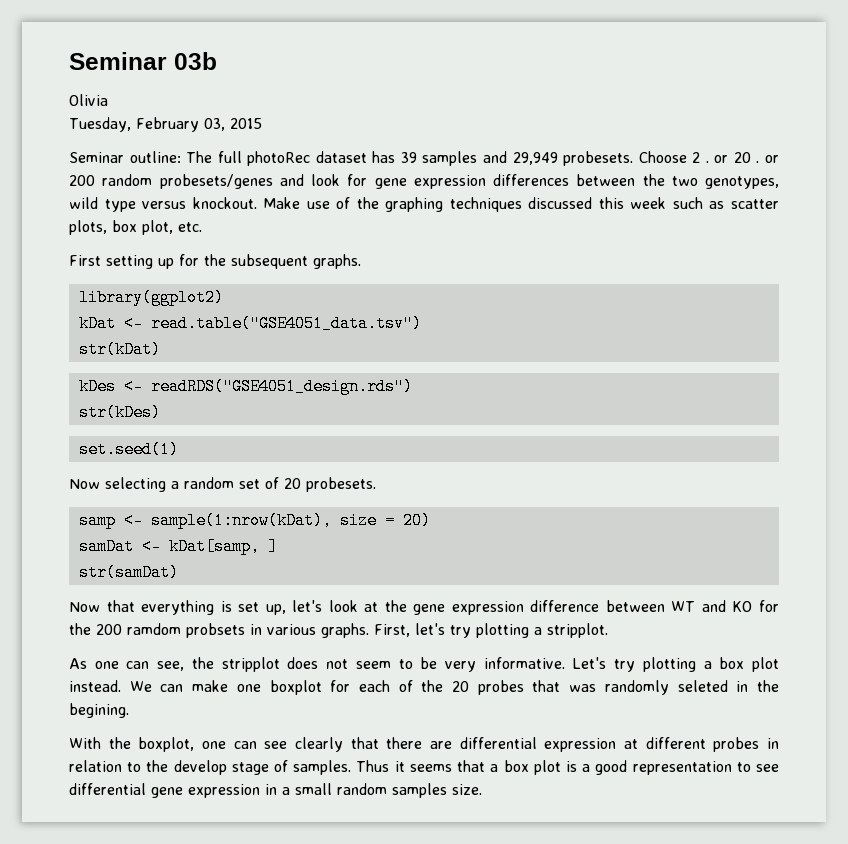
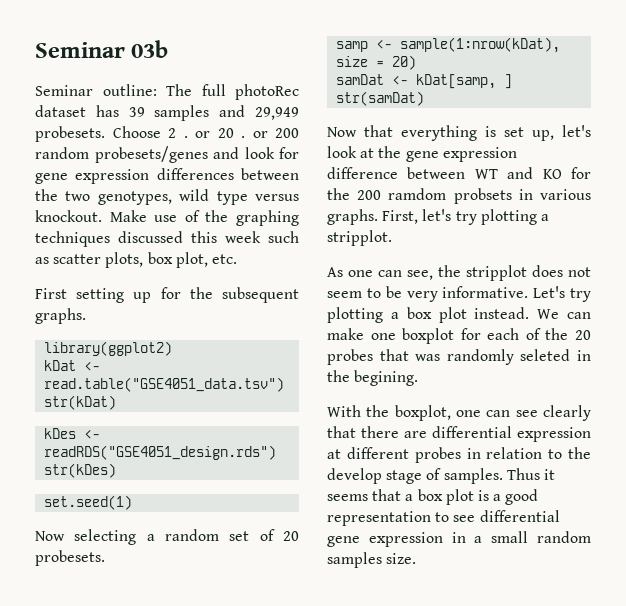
- Olivia
- Tuesday, February 03, 2015

